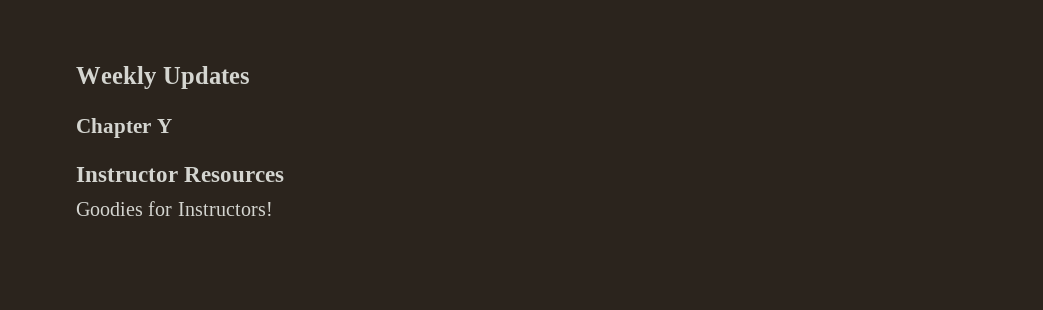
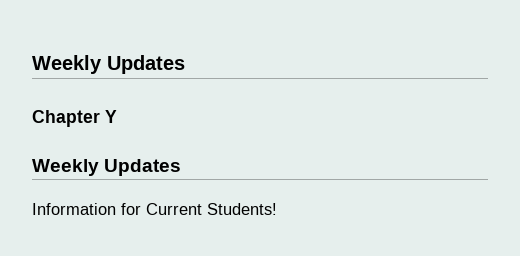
  Chapter Y
- Instructor Resources
- Goodies for Instructors!
+ Weekly Updates
+ Information for Current Students!

